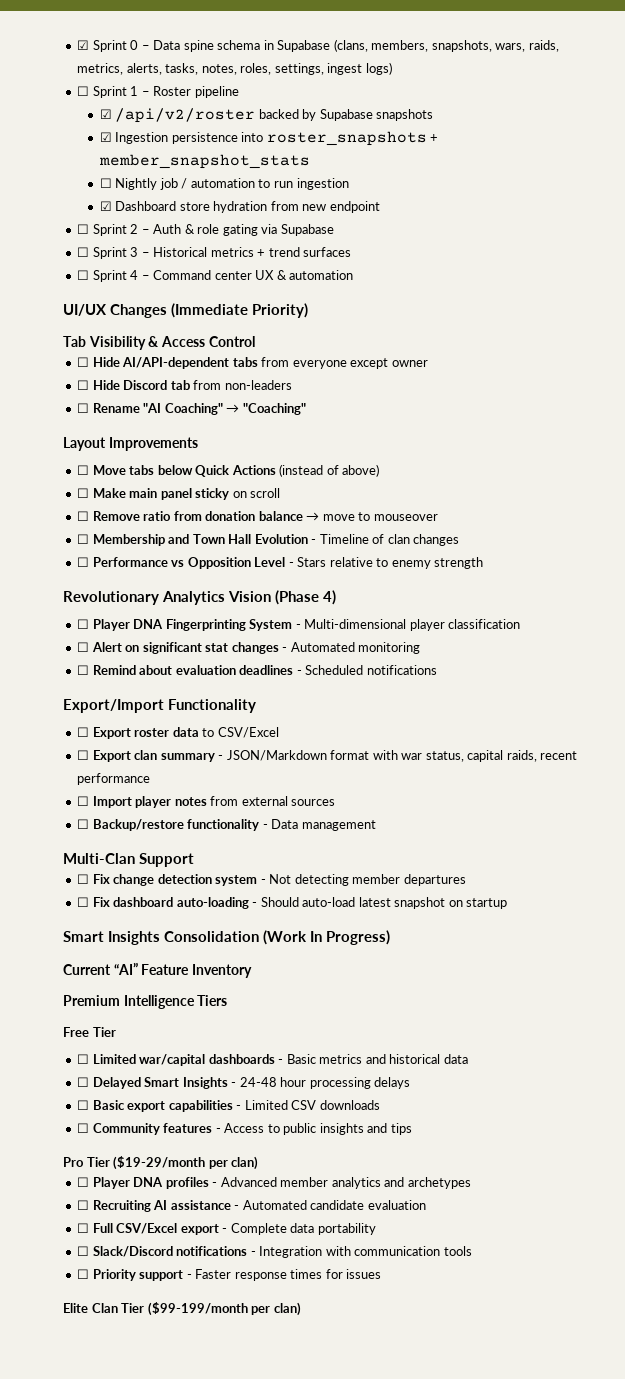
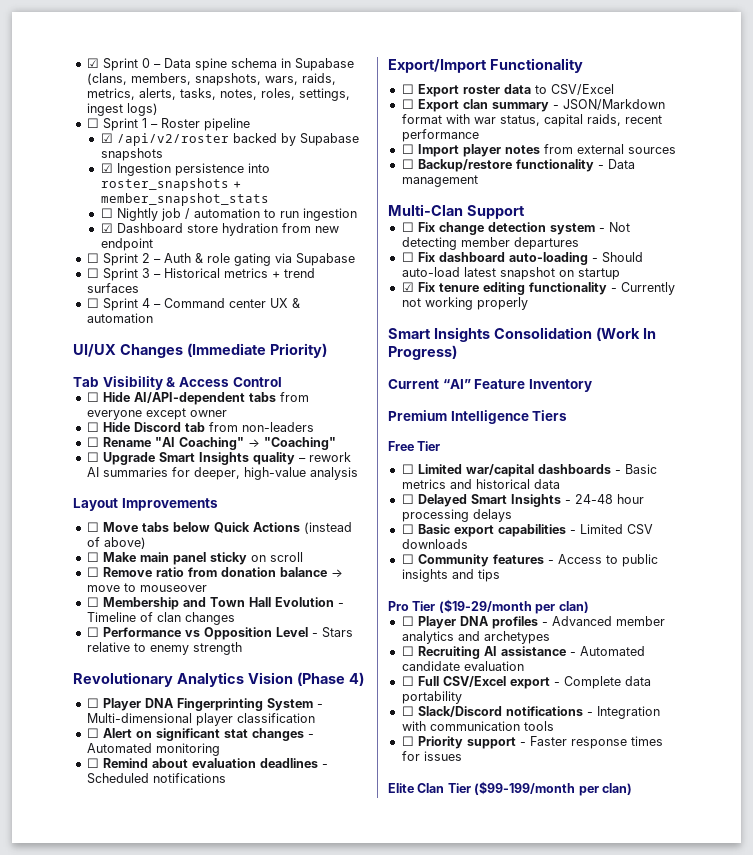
+ ☐ Upgrade Smart Insights quality – rework AI summaries for deeper, high-value analysis
+ ☑ Fix tenure editing functionality - Currently not working properly

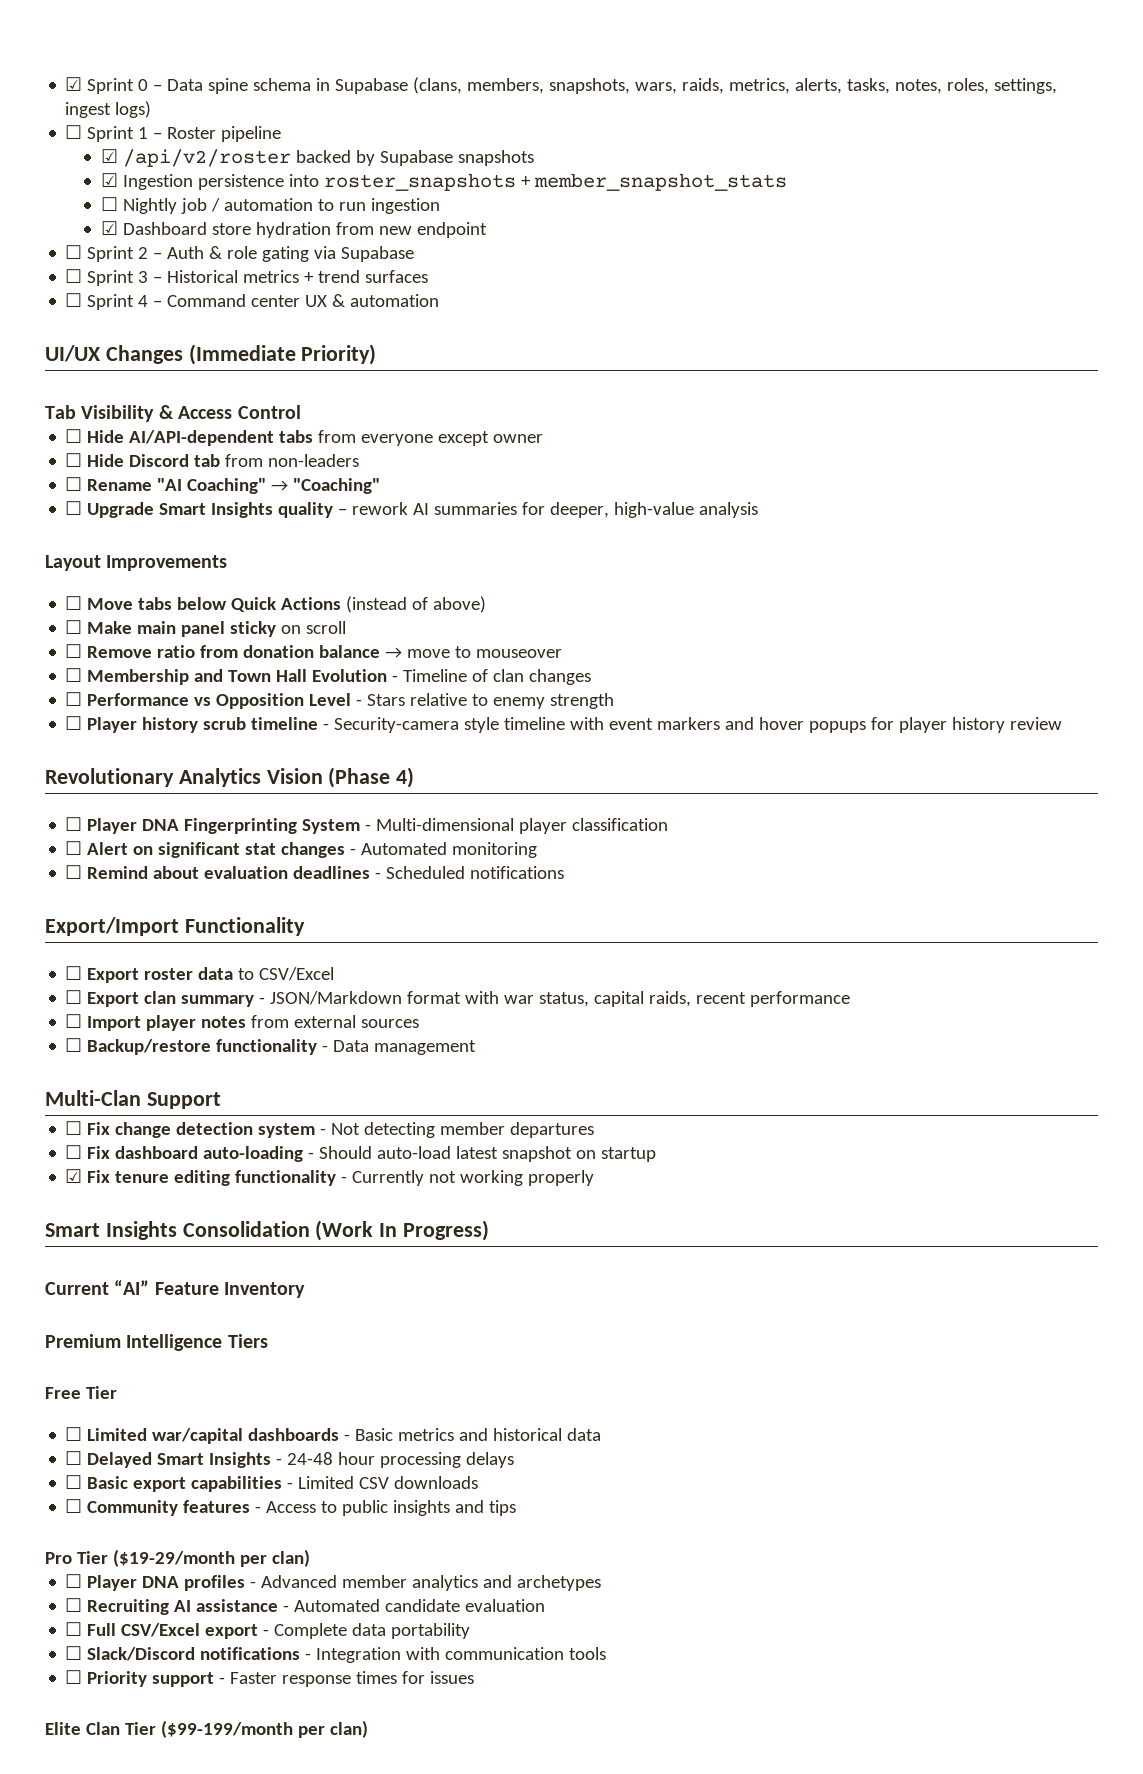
+ ☐ Player history scrub timeline - Security-camera style timeline with event markers and hover popups for player history review

